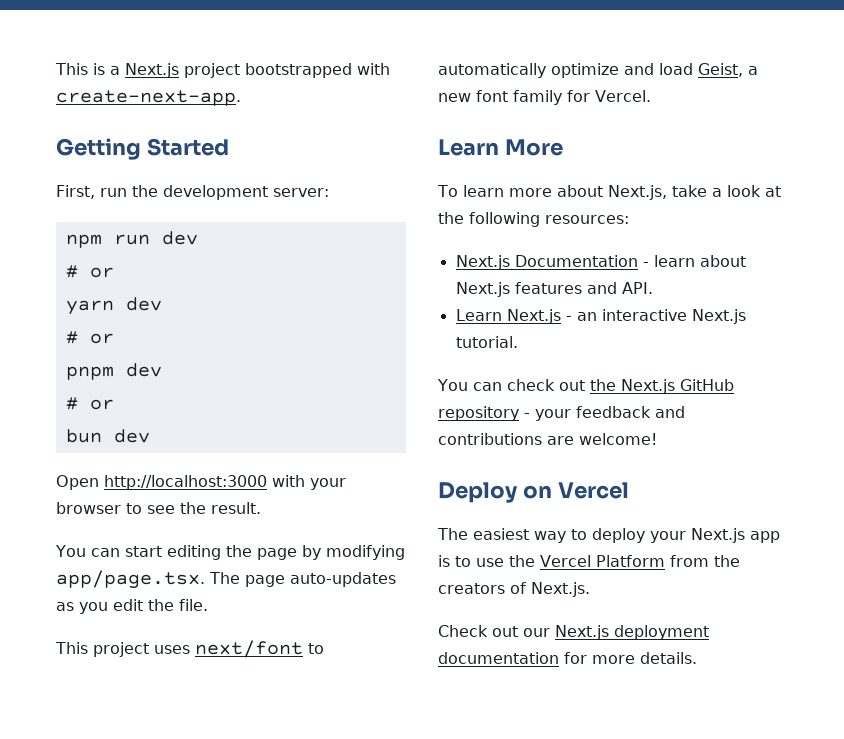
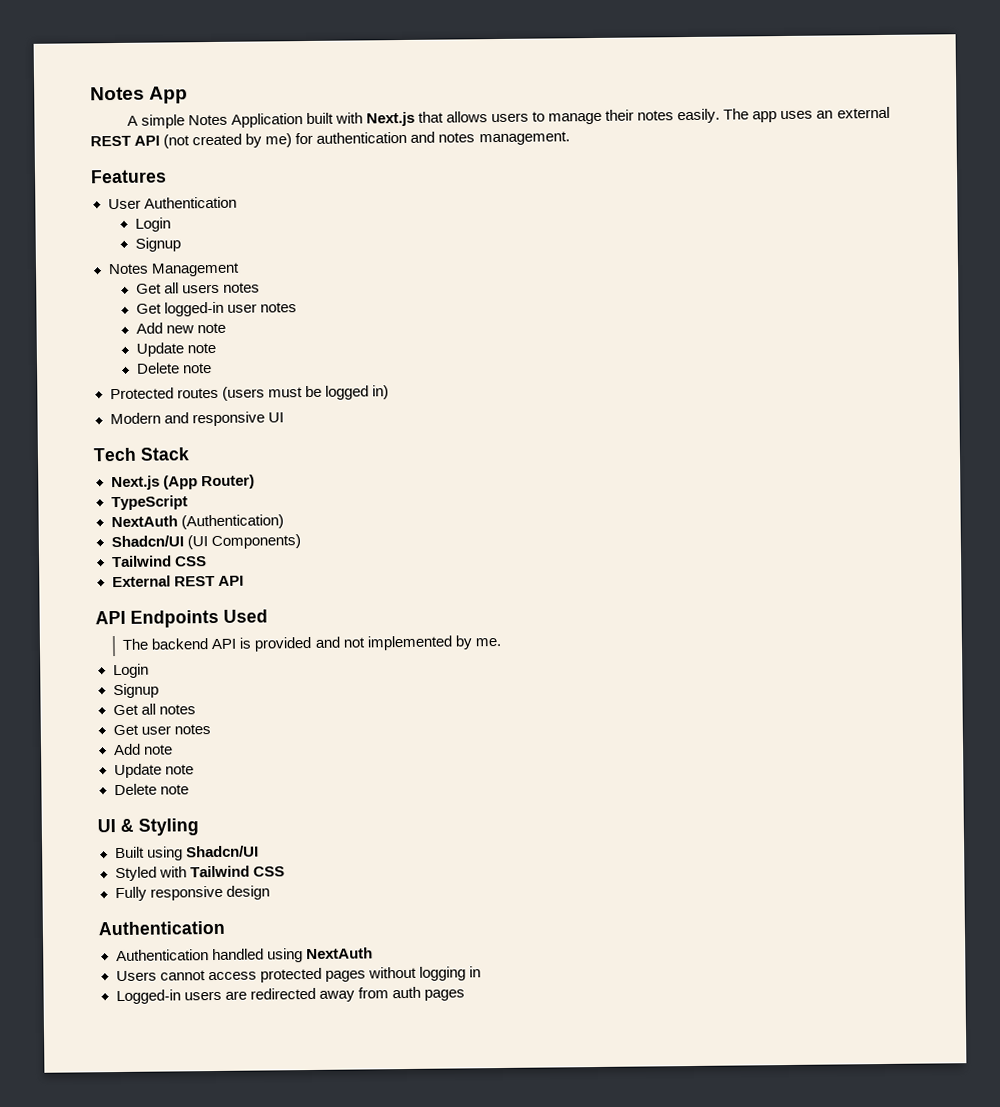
- This is a Next.js project bootstrapped with create-next-app.
- Getting Started
- First, run the development server:
- npm run dev
- # or
- yarn dev
- # or
- pnpm dev
- # or
- bun dev
- Open http://localhost:3000 with your browser to see the result.
- You can start editing the page by modifying app/page.tsx. The page auto-updates as you edit the file.
- This project uses next/font to automatically optimize and load Geist, a new font family for Vercel.
- Learn More
- To learn more about Next.js, take a look at the following resources:
- Next.js Documentation - learn about Next.js features and API.
- Learn Next.js - an interactive Next.js tutorial.
- You can check out the Next.js GitHub repository - your feedback and contributions are welcome!
- Deploy on Vercel
- The easiest way to deploy your Next.js app is to use the Vercel Platform from the creators of Next.js.
- Check out our Next.js deployment documentation for more details.
+ Notes App
+ A simple Notes Application built with Next.js that allows users to manage their notes easily. The app uses an external REST API (not created by me) for authentication and notes management.
+ Features
+ User Authentication
+ Login
+ Signup
+ Notes Management
+ Get all users notes
+ Get logged-in user notes
+ Add new note
+ Update note
+ Delete note
+ Protected routes (users must be logged in)
+ Modern and responsive UI
+ Tech Stack
+ Next.js (App Router)
+ TypeScript
+ NextAuth (Authentication)
+ Shadcn/UI (UI Components)
+ Tailwind CSS
+ External REST API
+ API Endpoints Used
+ The backend API is provided and not implemented by me.
+ Login
+ Signup
+ Get all notes
+ Get user notes
+ Add note
+ Update note
+ Delete note
+ UI & Styling
+ Built using Shadcn/UI
+ Styled with Tailwind CSS
+ Fully responsive design
+ Authentication
+ Authentication handled using NextAuth
+ Users cannot access protected pages without logging in
+ Logged-in users are redirected away from auth pages

